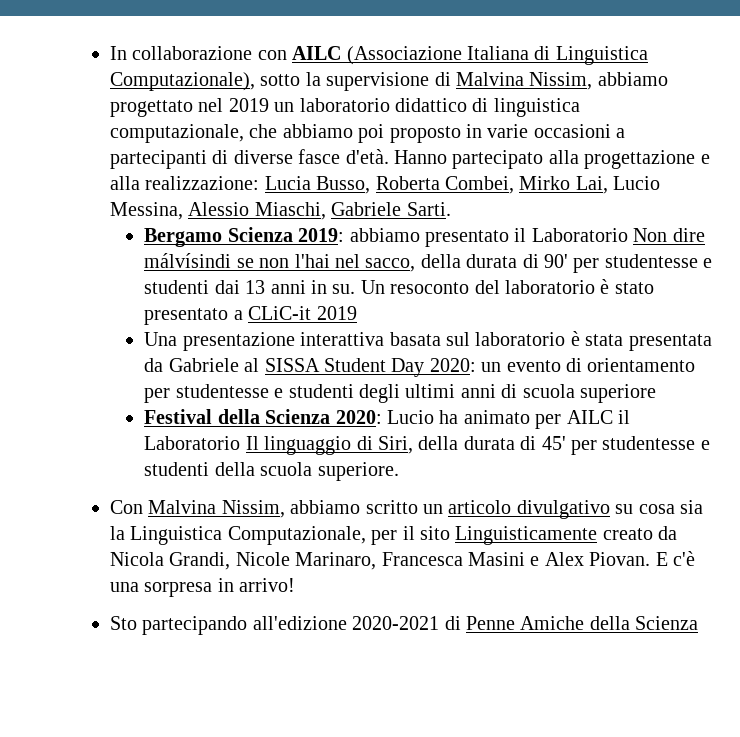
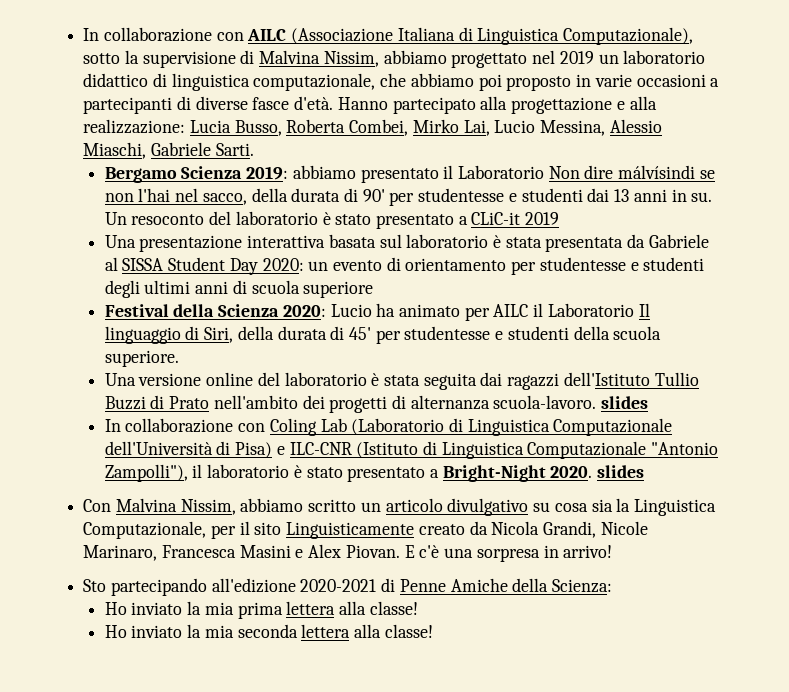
+ Una versione online del laboratorio è stata seguita dai ragazzi dell'Istituto Tullio Buzzi di Prato nell'ambito dei progetti di alternanza scuola-lavoro. slides
+ In collaborazione con Coling Lab (Laboratorio di Linguistica Computazionale dell'Università di Pisa) e ILC-CNR (Istituto di Linguistica Computazionale "Antonio Zampolli"), il laboratorio è stato presentato a Bright-Night 2020. slides
- Sto partecipando all'edizione 2020-2021 di Penne Amiche della Scienza
+ Sto partecipando all'edizione 2020-2021 di Penne Amiche della Scienza:
+ Ho inviato la mia prima lettera alla classe!
+ Ho inviato la mia seconda lettera alla classe!

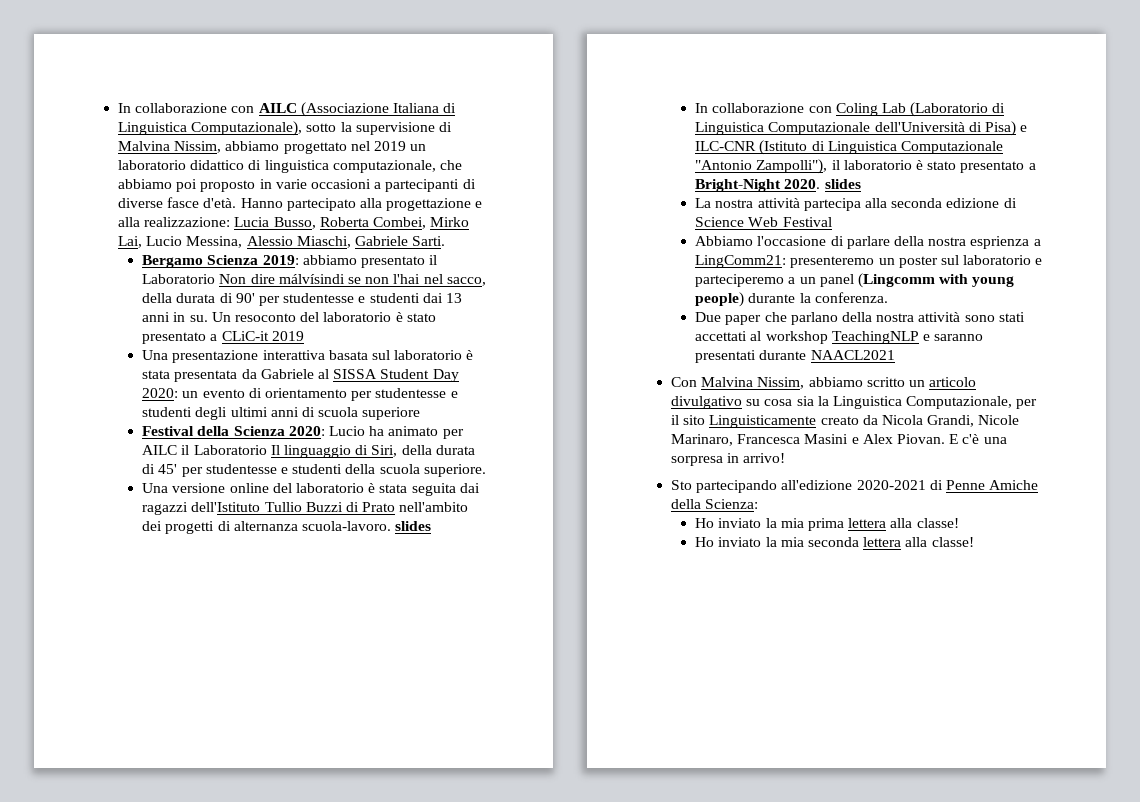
+ La nostra attività partecipa alla seconda edizione di Science Web Festival
+ Abbiamo l'occasione di parlare della nostra esprienza a LingComm21: presenteremo un poster sul laboratorio e parteciperemo a un panel (Lingcomm with young people) durante la conferenza.
+ Due paper che parlano della nostra attività sono stati accettati al workshop TeachingNLP e saranno presentati durante NAACL2021

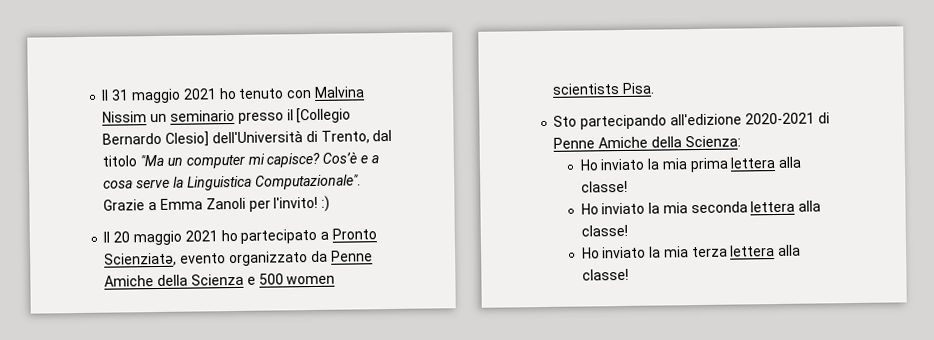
- In collaborazione con AILC (Associazione Italiana di Linguistica Computazionale), sotto la supervisione di Malvina Nissim, abbiamo progettato nel 2019 un laboratorio didattico di linguistica computazionale, che abbiamo poi proposto in varie occasioni a partecipanti di diverse fasce d'età. Hanno partecipato alla progettazione e alla realizzazione: Lucia Busso, Roberta Combei, Mirko Lai, Lucio Messina, Alessio Miaschi, Gabriele Sarti.
- Bergamo Scienza 2019: abbiamo presentato il Laboratorio Non dire málvísindi se non l'hai nel sacco, della durata di 90' per studentesse e studenti dai 13 anni in su. Un resoconto del laboratorio è stato presentato a CLiC-it 2019
- Una presentazione interattiva basata sul laboratorio è stata presentata da Gabriele al SISSA Student Day 2020: un evento di orientamento per studentesse e studenti degli ultimi anni di scuola superiore
- Festival della Scienza 2020: Lucio ha animato per AILC il Laboratorio Il linguaggio di Siri, della durata di 45' per studentesse e studenti della scuola superiore.
- Una versione online del laboratorio è stata seguita dai ragazzi dell'Istituto Tullio Buzzi di Prato nell'ambito dei progetti di alternanza scuola-lavoro. slides
- In collaborazione con Coling Lab (Laboratorio di Linguistica Computazionale dell'Università di Pisa) e ILC-CNR (Istituto di Linguistica Computazionale "Antonio Zampolli"), il laboratorio è stato presentato a Bright-Night 2020. slides
- La nostra attività partecipa alla seconda edizione di Science Web Festival
- Abbiamo l'occasione di parlare della nostra esprienza a LingComm21: presenteremo un poster sul laboratorio e parteciperemo a un panel (Lingcomm with young people) durante la conferenza.
- Due paper che parlano della nostra attività sono stati accettati al workshop TeachingNLP e saranno presentati durante NAACL2021
- Con Malvina Nissim, abbiamo scritto un articolo divulgativo su cosa sia la Linguistica Computazionale, per il sito Linguisticamente creato da Nicola Grandi, Nicole Marinaro, Francesca Masini e Alex Piovan. E c'è una sorpresa in arrivo!
+ Il 31 maggio 2021 ho tenuto con Malvina Nissim un seminario presso il [Collegio Bernardo Clesio] dell'Università di Trento, dal titolo "Ma un computer mi capisce? Cos’è e a cosa serve la Linguistica Computazionale". Grazie a Emma Zanoli per l'invito! :)
+ Il 20 maggio 2021 ho partecipato a Pronto Scienziatə, evento organizzato da Penne Amiche della Scienza e 500 women scientists Pisa.
+ Ho inviato la mia terza lettera alla classe!

